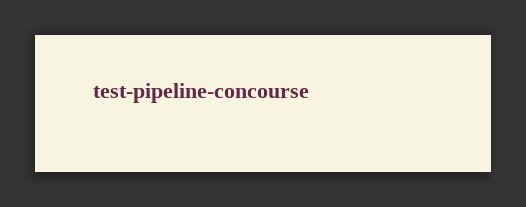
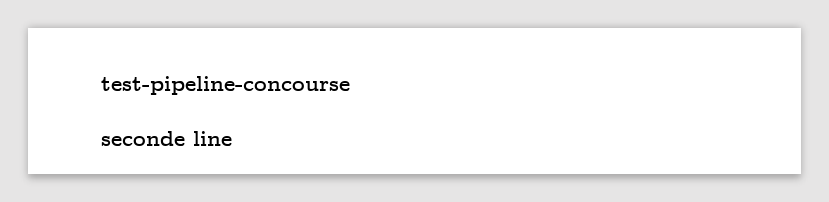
+ seconde line

